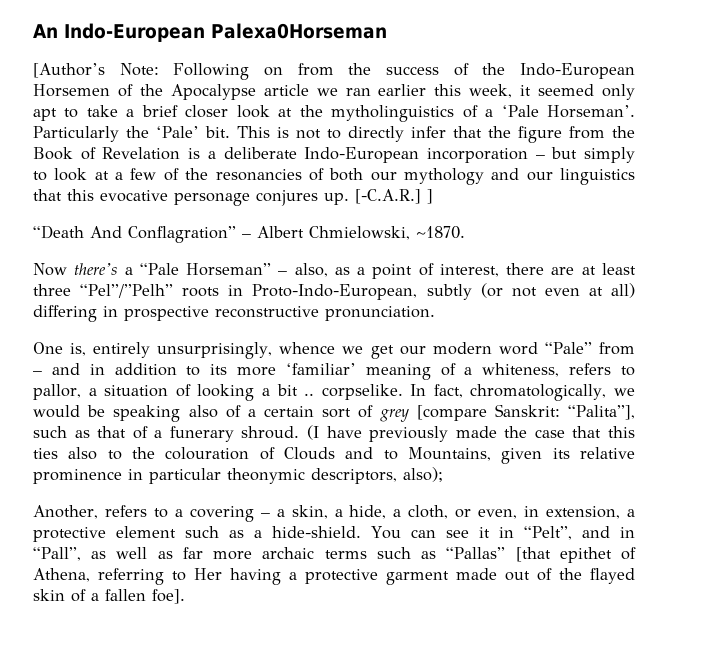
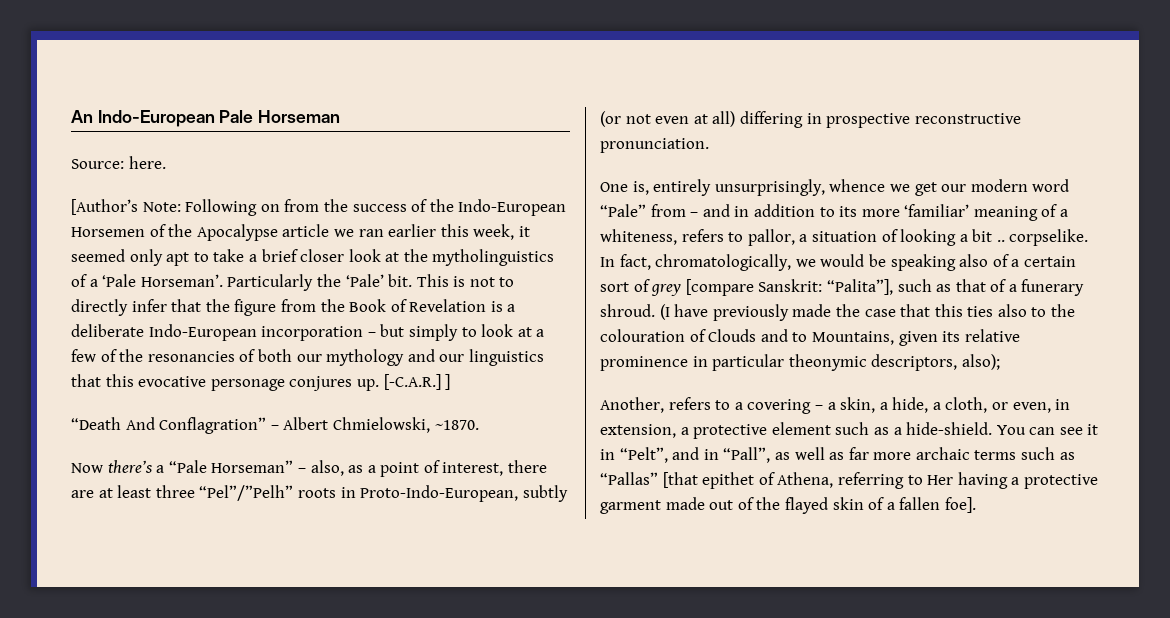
- An Indo-European Palexa0Horseman
+ An Indo-European Pale Horseman
+ Source: here.

